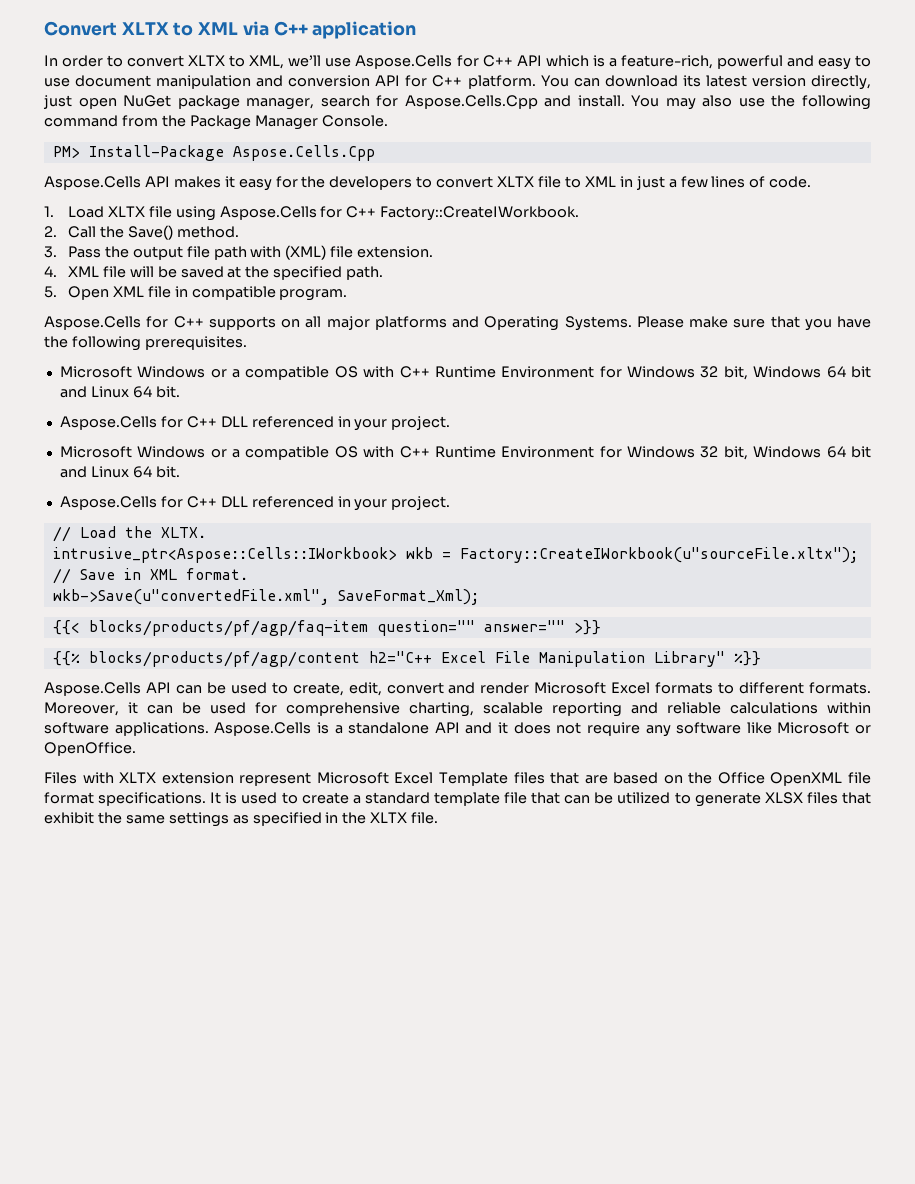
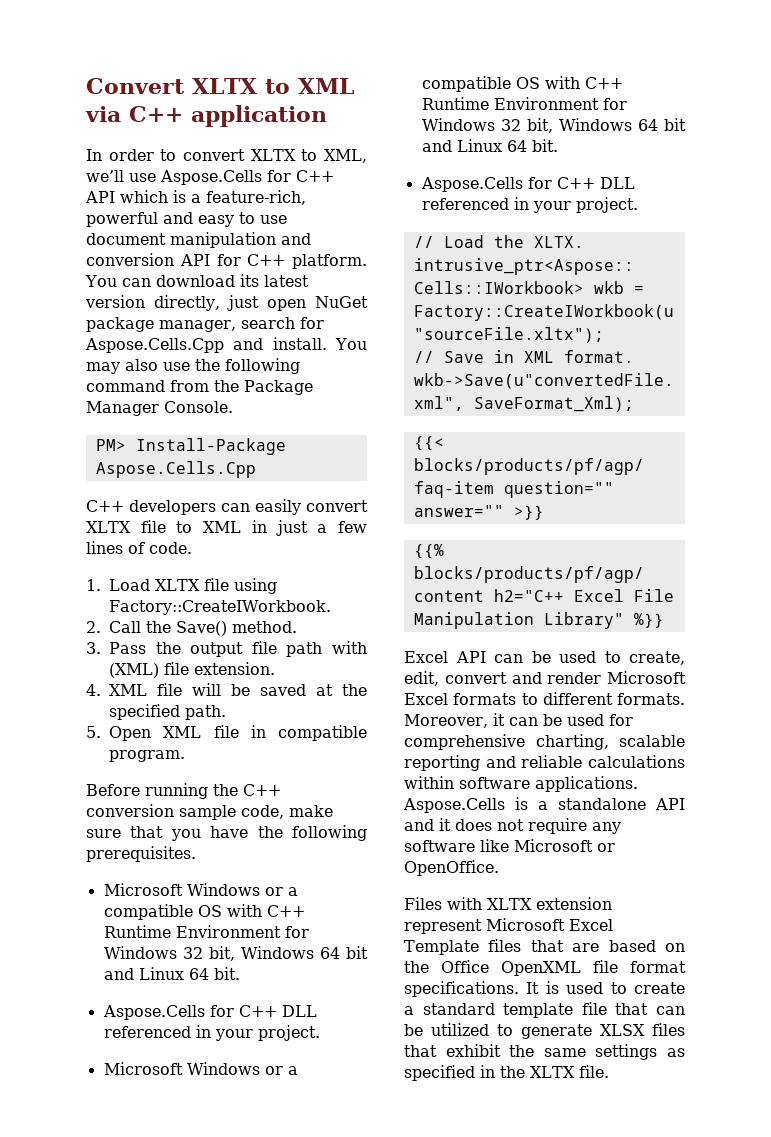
- Aspose.Cells API makes it easy for the developers to convert XLTX file to XML in just a few lines of code.
+ C++ developers can easily convert XLTX file to XML in just a few lines of code.
- 1. Load XLTX file using Aspose.Cells for C++ Factory::CreateIWorkbook.
+ 1. Load XLTX file using Factory::CreateIWorkbook.
- Aspose.Cells for C++ supports on all major platforms and Operating Systems. Please make sure that you have the following prerequisites.
+ Before running the C++ conversion sample code, make sure that you have the following prerequisites.
- Aspose.Cells API can be used to create, edit, convert and render Microsoft Excel formats to different formats.
+ Excel API can be used to create, edit, convert and render Microsoft Excel formats to different formats.

